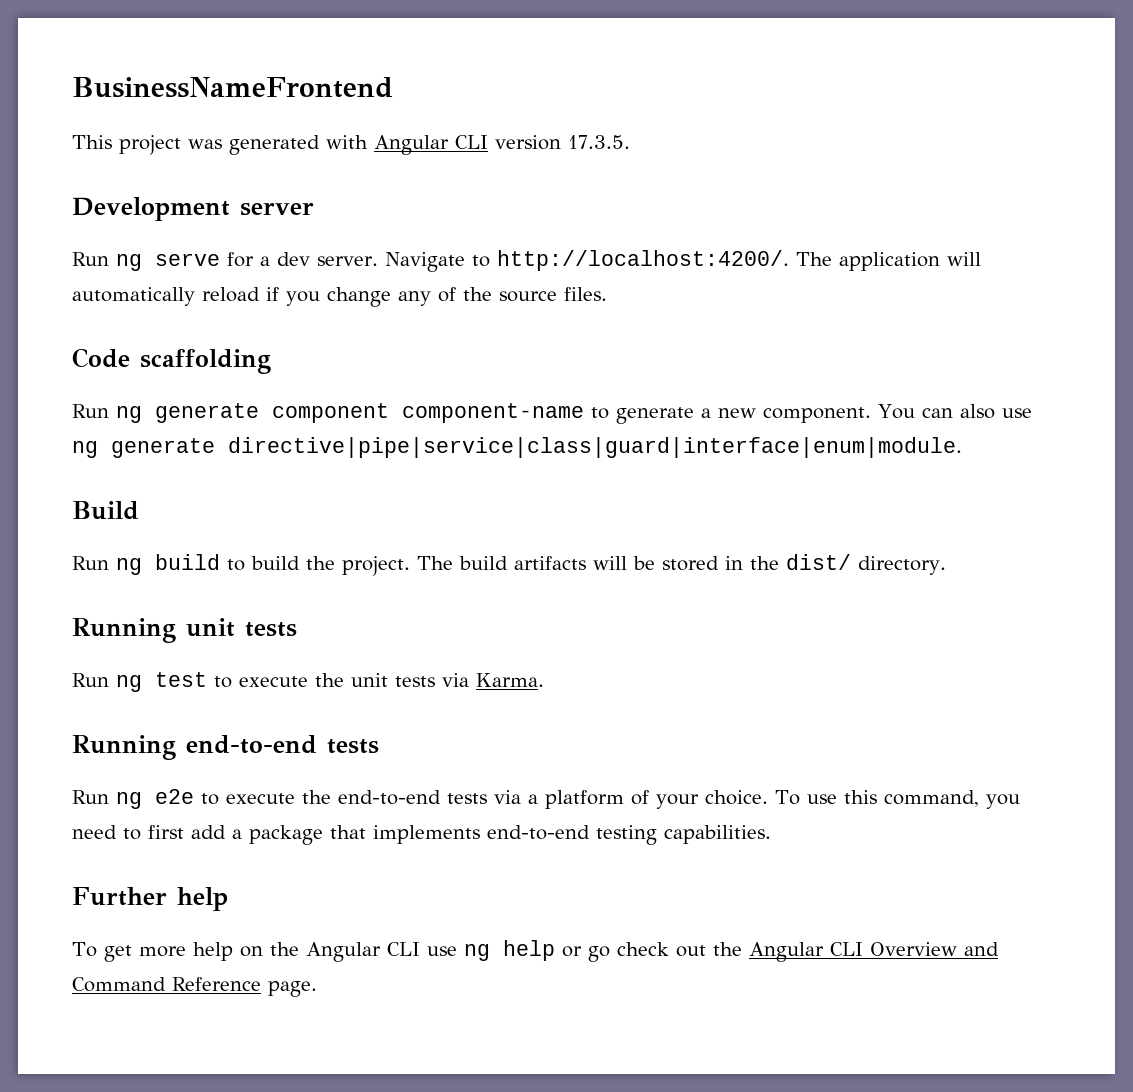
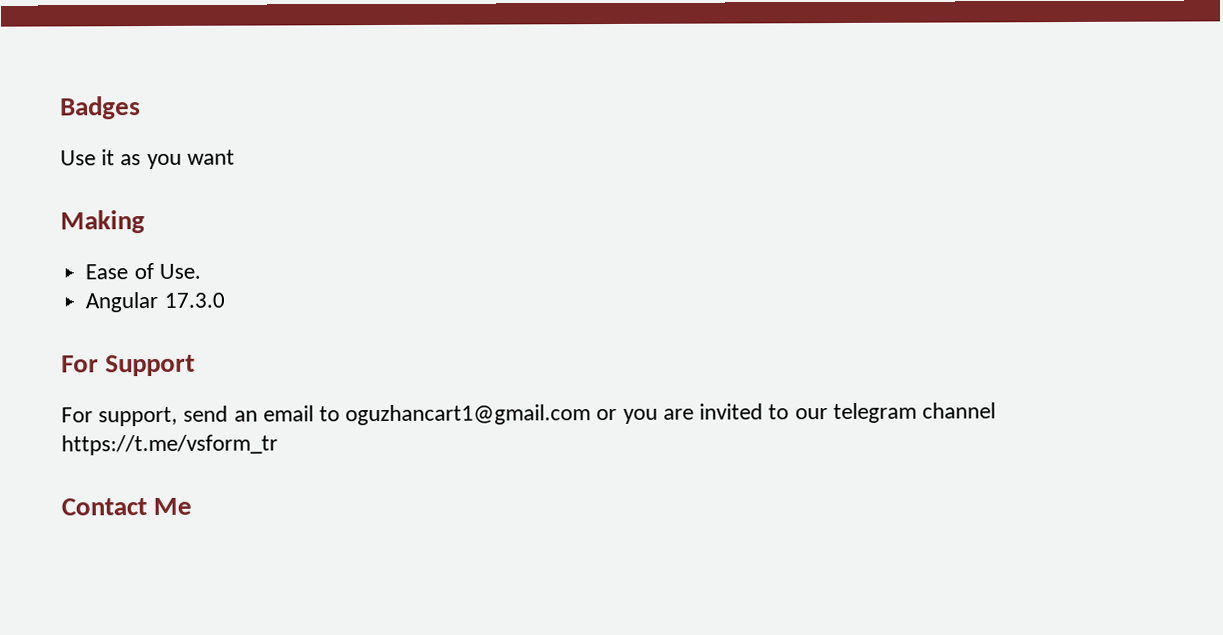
- BusinessNameFrontend
- This project was generated with Angular CLI version 17.3.5.
- Development server
- Run ng serve for a dev server. Navigate to http://localhost:4200/. The application will automatically reload if you change any of the source files.
- Code scaffolding
- Run ng generate component component-name to generate a new component. You can also use ng generate directive|pipe|service|class|guard|interface|enum|module.
- Build
- Run ng build to build the project. The build artifacts will be stored in the dist/ directory.
- Running unit tests
- Run ng test to execute the unit tests via Karma.
- Running end-to-end tests
- Run ng e2e to execute the end-to-end tests via a platform of your choice. To use this command, you need to first add a package that implements end-to-end testing capabilities.
- Further help
- To get more help on the Angular CLI use ng help or go check out the Angular CLI Overview and Command Reference page.
+ Badges
+ Use it as you want
+ Making
+ Ease of Use.
+ Angular 17.3.0
+ For Support
+ For support, send an email to oguzhancart1@gmail.com or you are invited to our telegram channel https://t.me/vsform_tr
+ Contact Me

